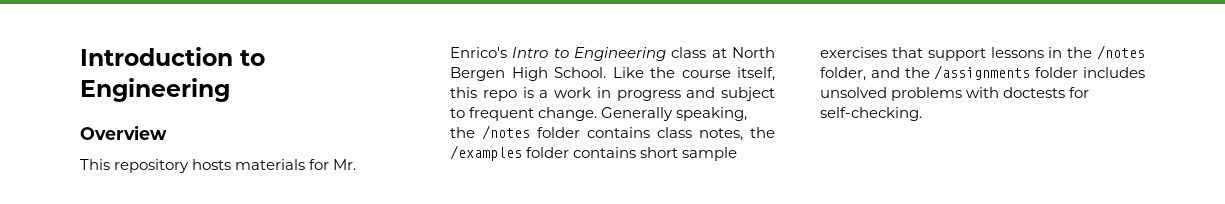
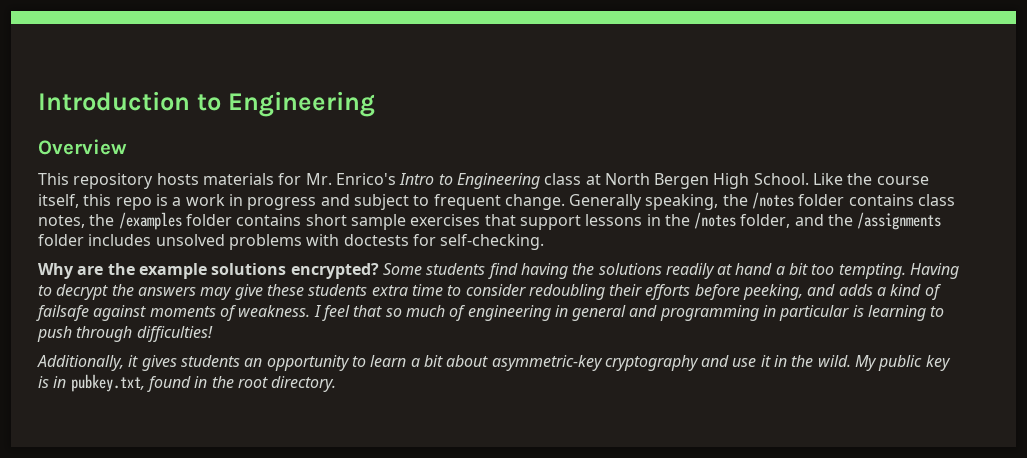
+ Why are the example solutions encrypted? Some students find having the solutions readily at hand a bit too tempting. Having to decrypt the answers may give these students extra time to consider redoubling their efforts before peeking, and adds a kind of failsafe against moments of weakness. I feel that so much of engineering in general and programming in particular is learning to push through difficulties!
+ Additionally, it gives students an opportunity to learn a bit about asymmetric-key cryptography and use it in the wild. My public key is in pubkey.txt, found in the root directory.

